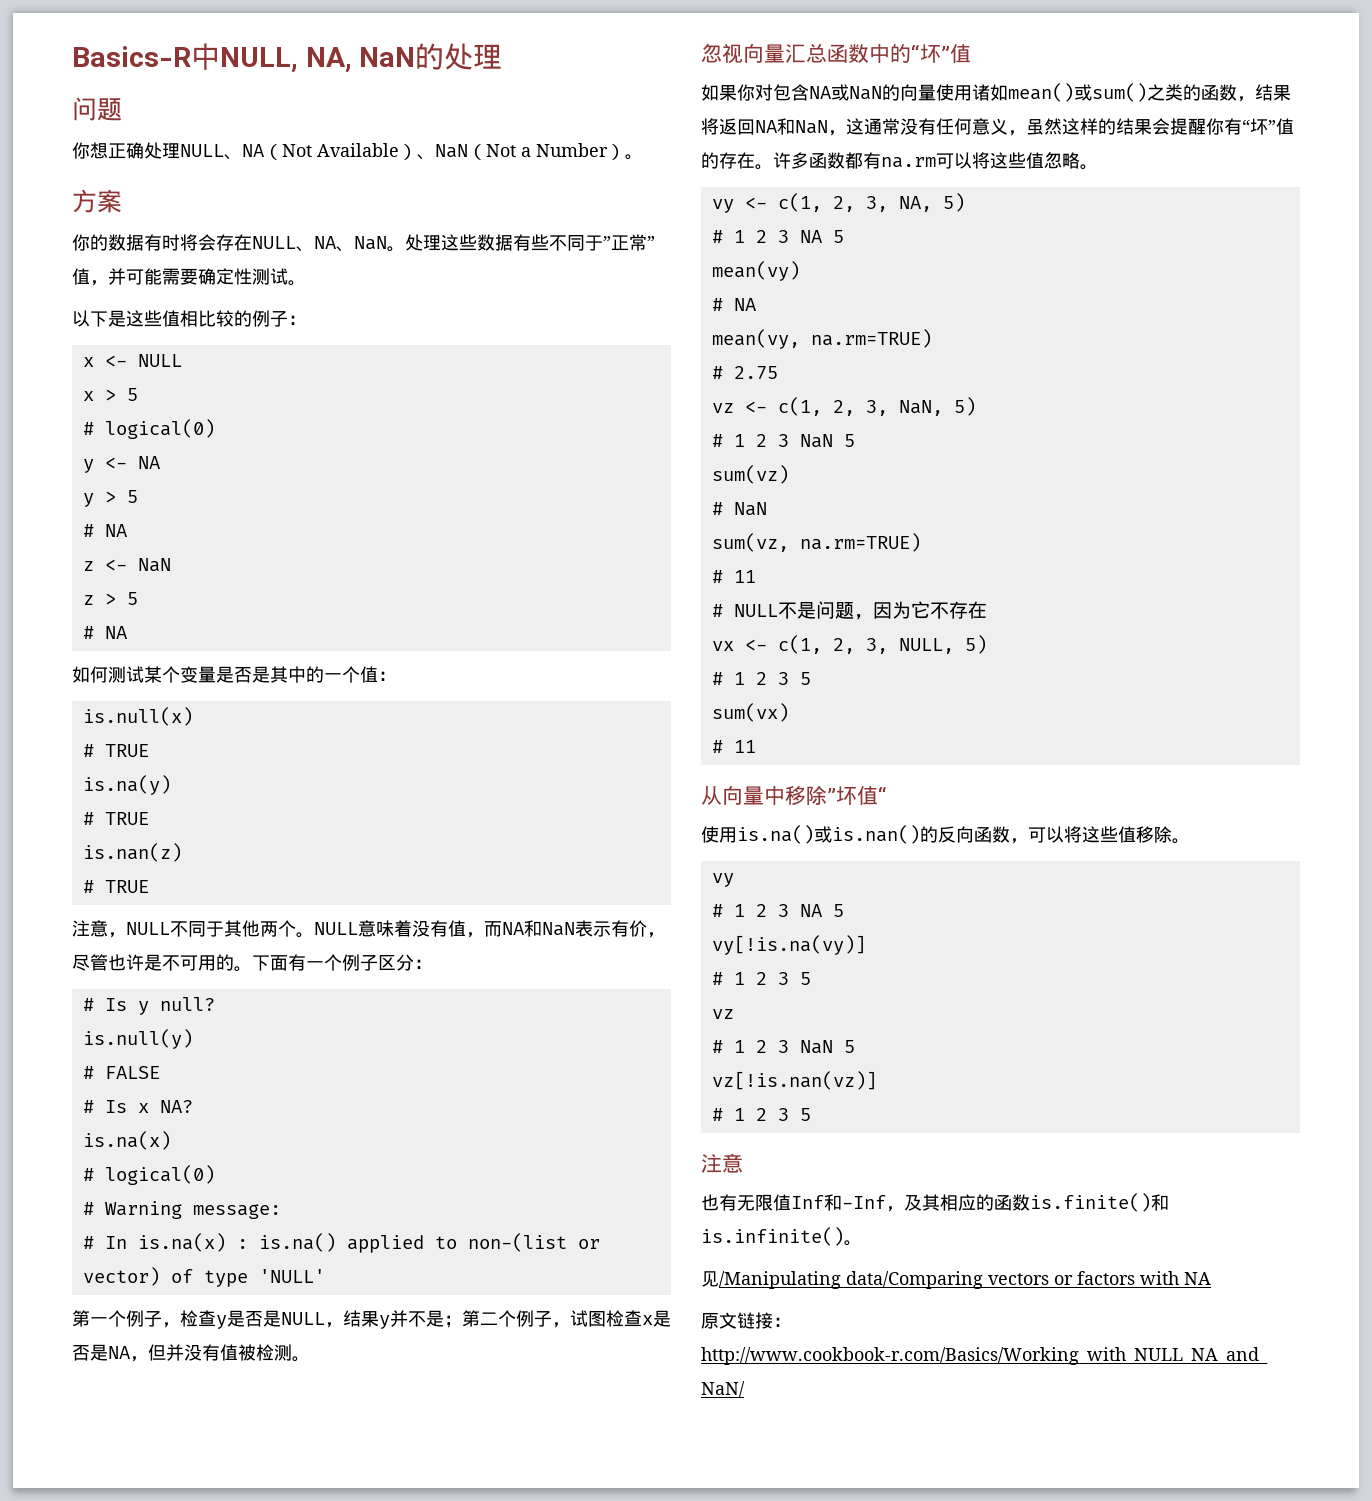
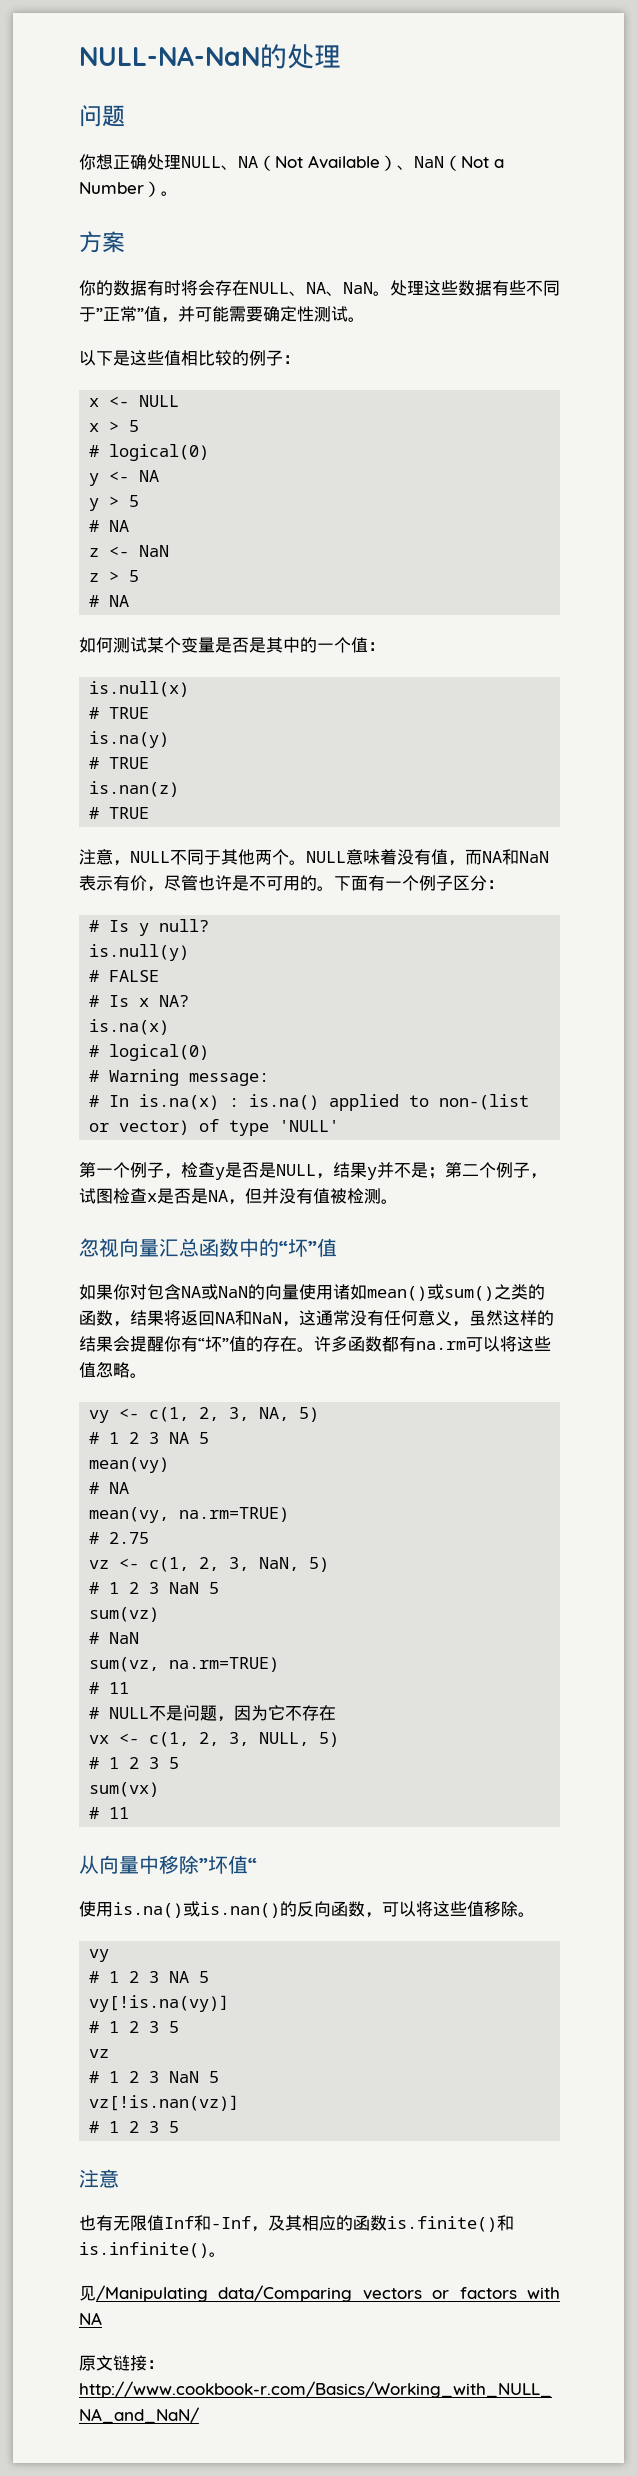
- Basics-R中NULL, NA, NaN的处理
+ NULL-NA-NaN的处理

